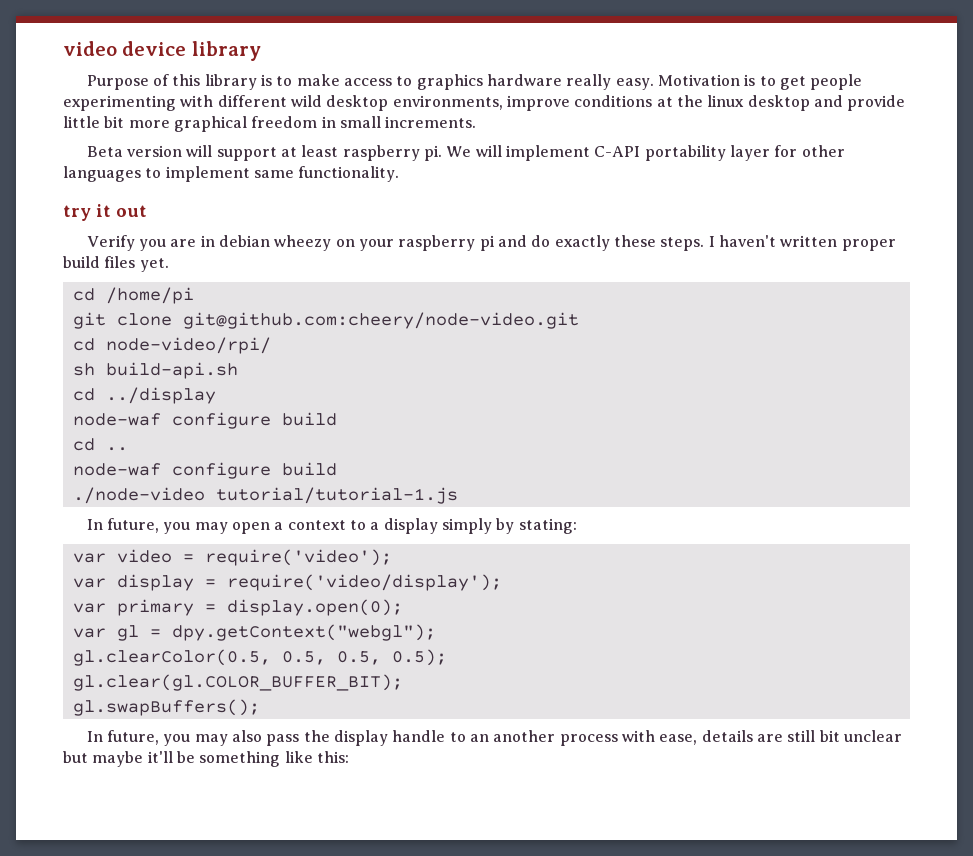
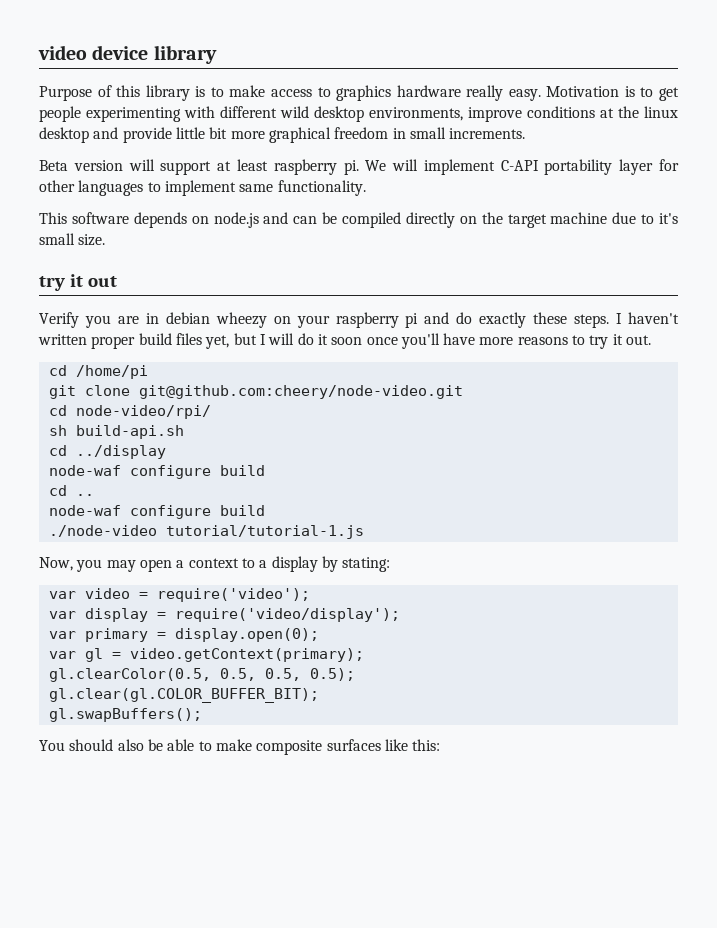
+ This software depends on node.js and can be compiled directly on the target machine due to it's small size.
- I haven't written proper build files yet.
+ I haven't written proper build files yet, but I will do it soon once you'll have more reasons to try it out.
- In future, you may open a context to a display simply by stating:
+ Now, you may open a context to a display by stating:
- var gl = dpy.getContext("webgl");
+ var gl = video.getContext(primary);
- In future, you may also pass the display handle to an another process with ease, details are still bit unclear but maybe it'll be something like this:
+ You should also be able to make composite surfaces like this:

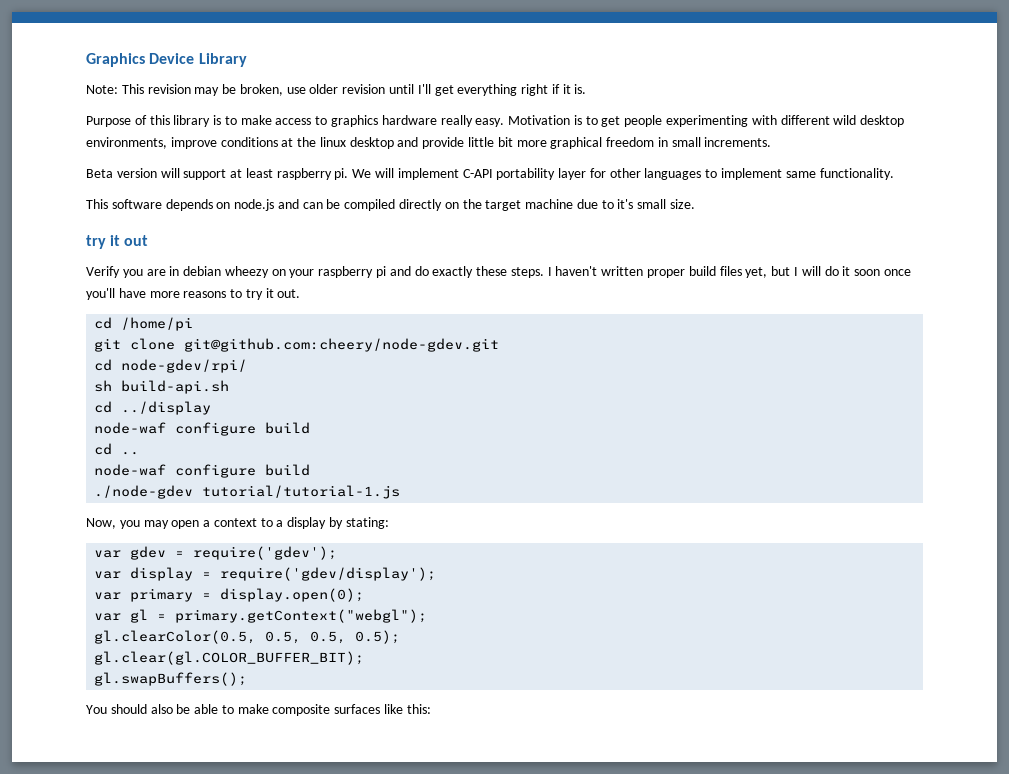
- video device library
+ Graphics Device Library
+ Note: This revision may be broken, use older revision until I'll get everything right if it is.
- git clone git@github.com:cheery/node-video.git
- cd node-video/rpi/
+ git clone git@github.com:cheery/node-gdev.git
+ cd node-gdev/rpi/
- ./node-video tutorial/tutorial-1.js
+ ./node-gdev tutorial/tutorial-1.js
- var video = require('video');
+ var gdev = require('gdev');
- var display = require('video/display');
+ var display = require('gdev/display');
- var gl = video.getContext(primary);
+ var gl = primary.getContext("webgl");

